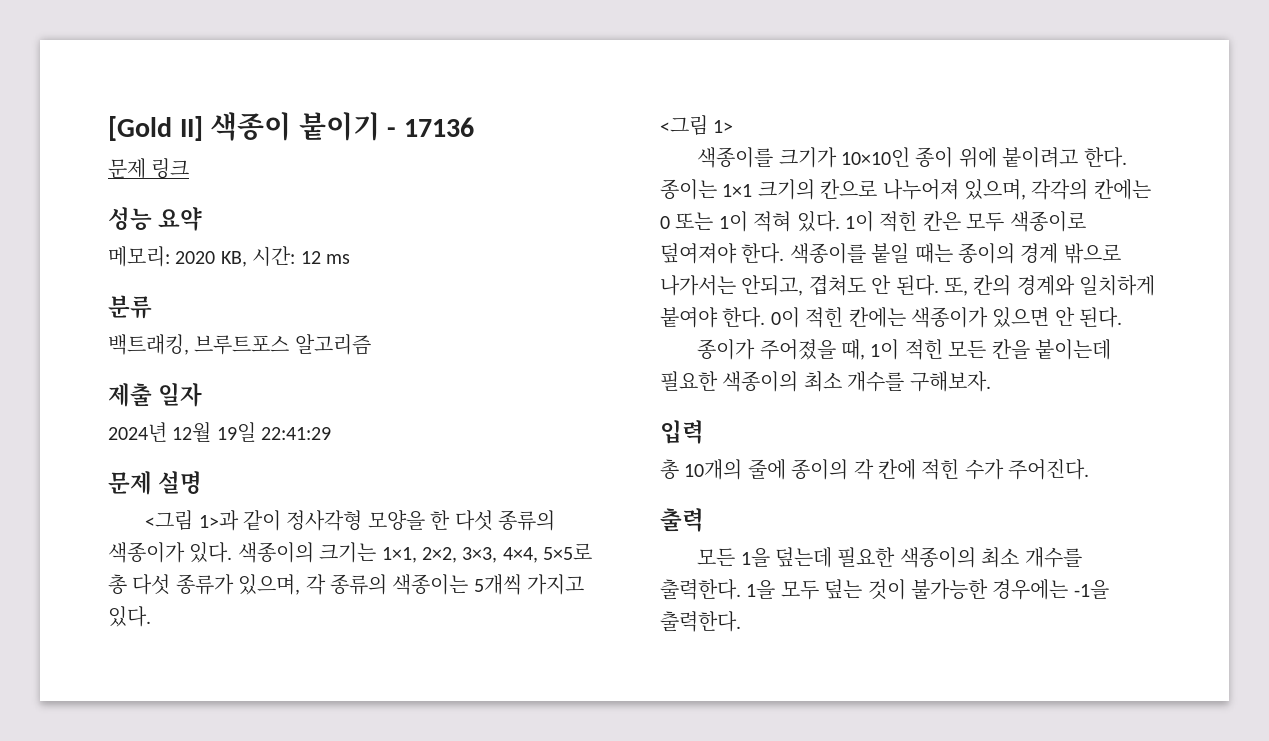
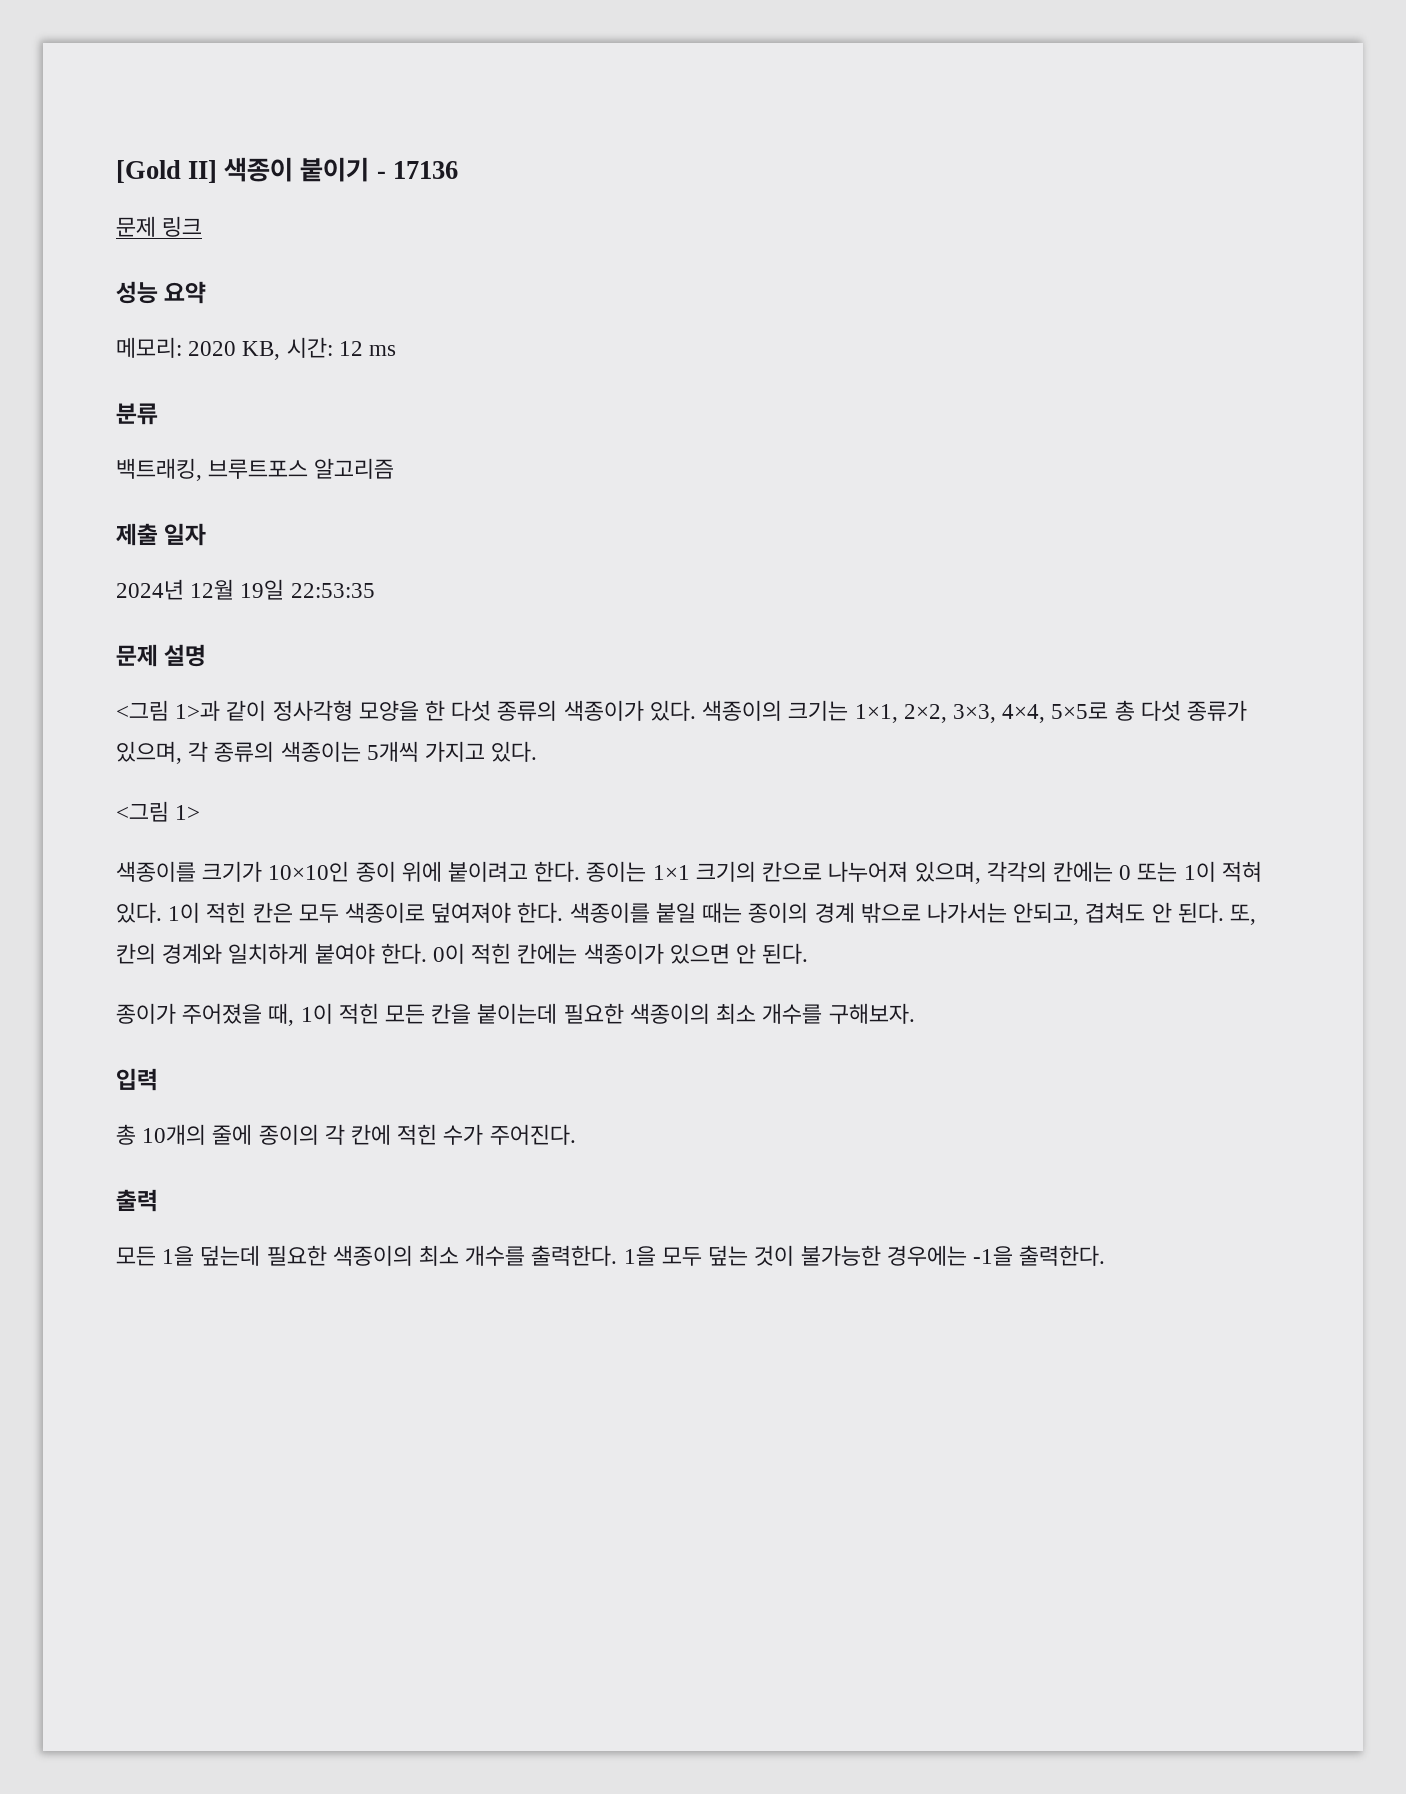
- 2024년 12월 19일 22:41:29
+ 2024년 12월 19일 22:53:35

